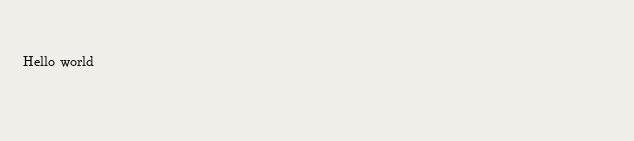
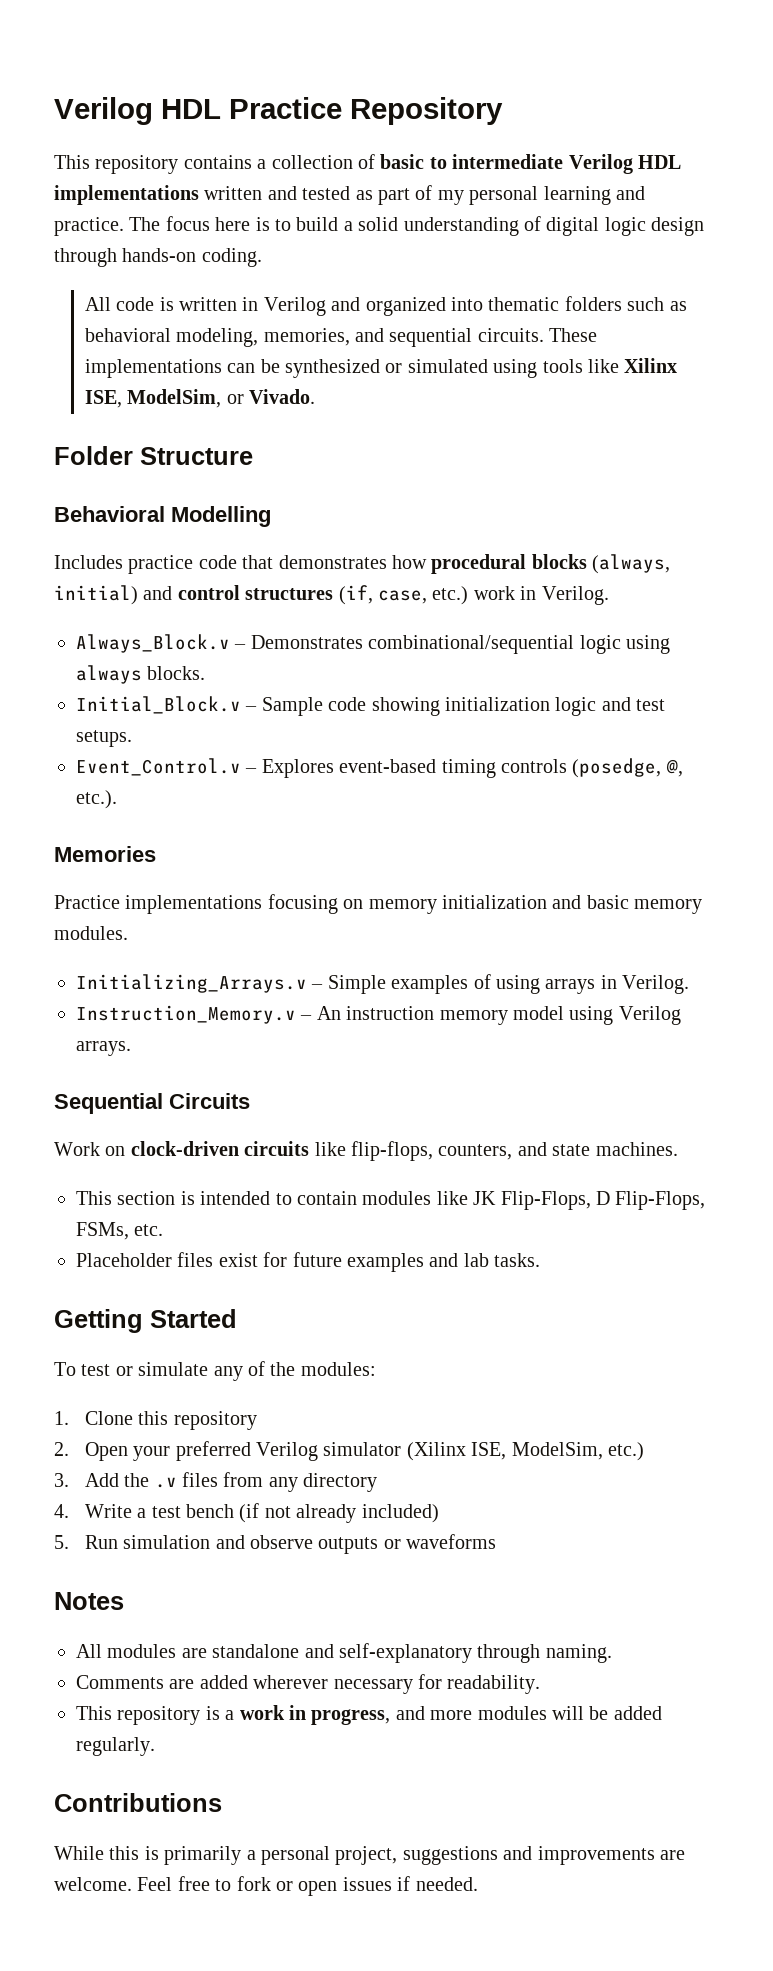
- Hello world
+ Verilog HDL Practice Repository
+ This repository contains a collection of basic to intermediate Verilog HDL implementations written and tested as part of my personal learning and practice. The focus here is to build a solid understanding of digital logic design through hands-on coding.
+ All code is written in Verilog and organized into thematic folders such as behavioral modeling, memories, and sequential circuits. These implementations can be synthesized or simulated using tools like Xilinx ISE, ModelSim, or Vivado.
+ Folder Structure
+ Behavioral Modelling
+ Includes practice code that demonstrates how procedural blocks (always, initial) and control structures (if, case, etc.) work in Verilog.
+ Always_Block.v – Demonstrates combinational/sequential logic using always blocks.
+ Initial_Block.v – Sample code showing initialization logic and test setups.
+ Event_Control.v – Explores event-based timing controls (posedge, @, etc.).
+ Memories
+ Practice implementations focusing on memory initialization and basic memory modules.
+ Initializing_Arrays.v – Simple examples of using arrays in Verilog.
+ Instruction_Memory.v – An instruction memory model using Verilog arrays.
+ Sequential Circuits
+ Work on clock-driven circuits like flip-flops, counters, and state machines.
+ This section is intended to contain modules like JK Flip-Flops, D Flip-Flops, FSMs, etc.
+ Placeholder files exist for future examples and lab tasks.
+ Getting Started
+ To test or simulate any of the modules:
+ 1. Clone this repository
+ 2. Open your preferred Verilog simulator (Xilinx ISE, ModelSim, etc.)
+ 3. Add the .v files from any directory
+ 4. Write a test bench (if not already included)
+ 5. Run simulation and observe outputs or waveforms
+ Notes
+ All modules are standalone and self-explanatory through naming.
+ Comments are added wherever necessary for readability.
+ This repository is a work in progress, and more modules will be added regularly.
+ Contributions
+ While this is primarily a personal project, suggestions and improvements are welcome. Feel free to fork or open issues if needed.

